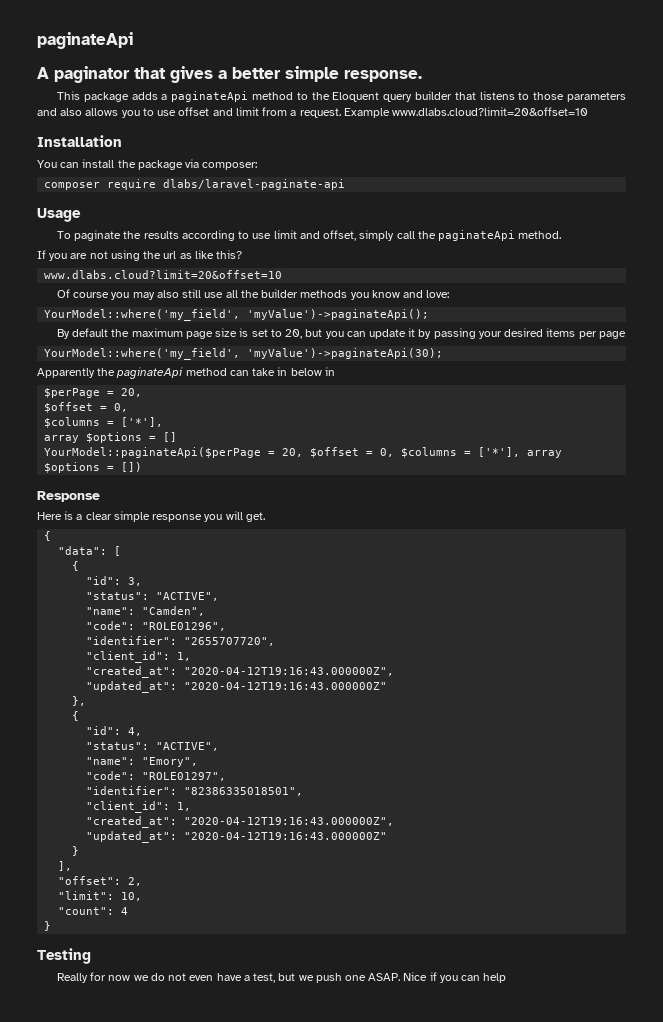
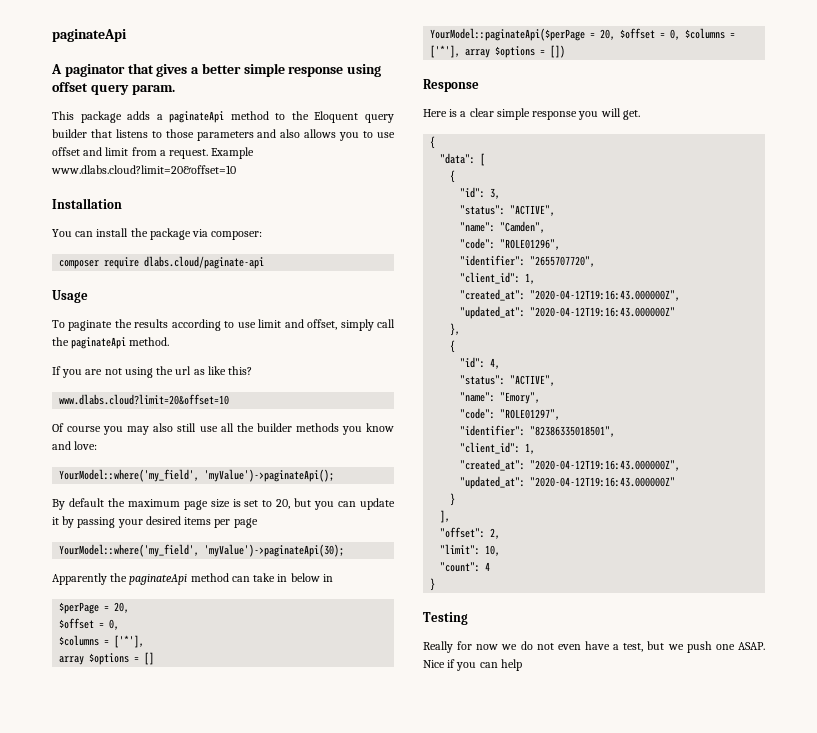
- A paginator that gives a better simple response.
+ A paginator that gives a better simple response using offset query param.
- composer require dlabs/laravel-paginate-api
+ composer require dlabs.cloud/paginate-api

